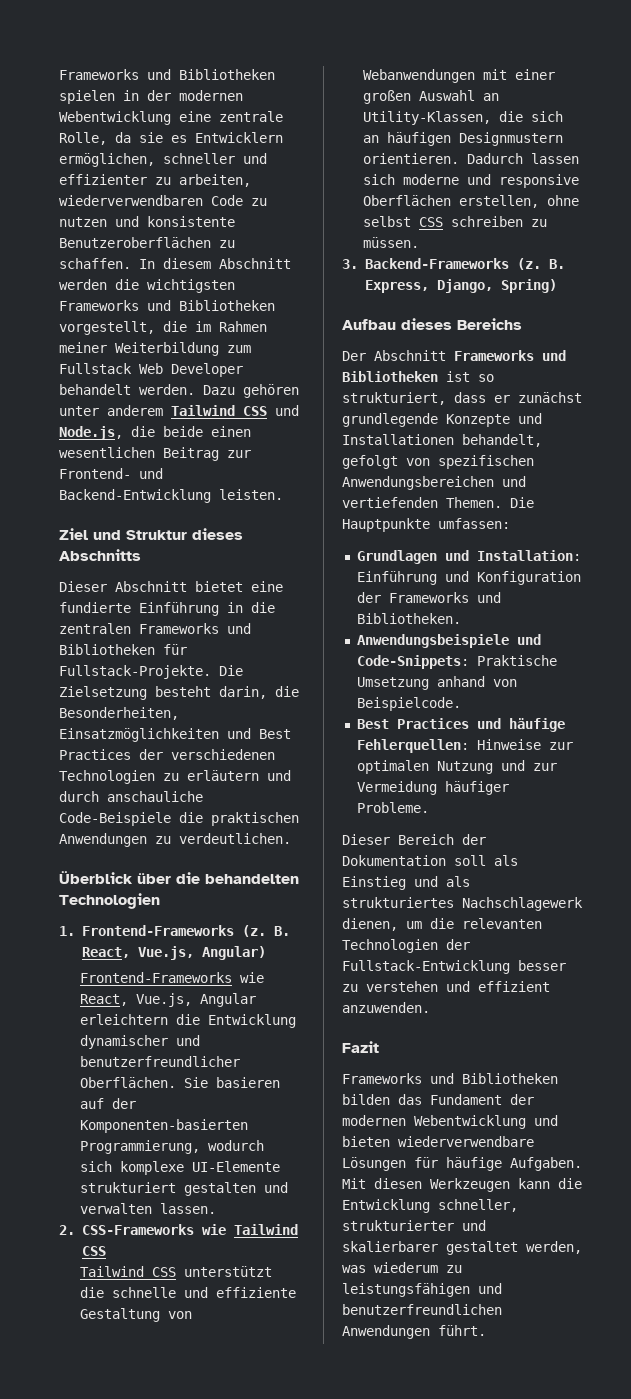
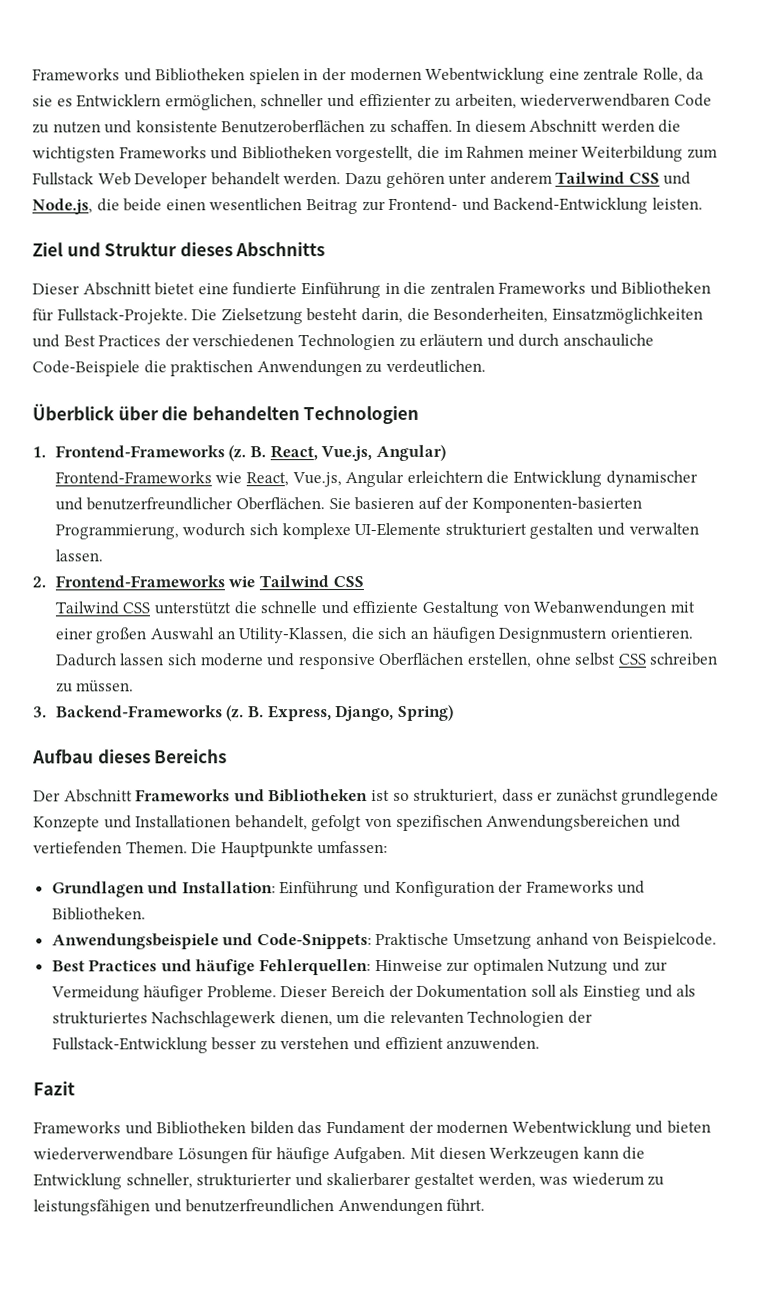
- 2. CSS-Frameworks wie Tailwind CSS
+ 2. Frontend-Frameworks wie Tailwind CSS
- Best Practices und häufige Fehlerquellen: Hinweise zur optimalen Nutzung und zur Vermeidung häufiger Probleme.
- Dieser Bereich der Dokumentation soll als Einstieg und als strukturiertes Nachschlagewerk dienen, um die relevanten Technologien der Fullstack-Entwicklung besser zu verstehen und effizient anzuwenden.
+ Best Practices und häufige Fehlerquellen: Hinweise zur optimalen Nutzung und zur Vermeidung häufiger Probleme. Dieser Bereich der Dokumentation soll als Einstieg und als strukturiertes Nachschlagewerk dienen, um die relevanten Technologien der Fullstack-Entwicklung besser zu verstehen und effizient anzuwenden.

